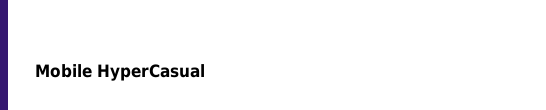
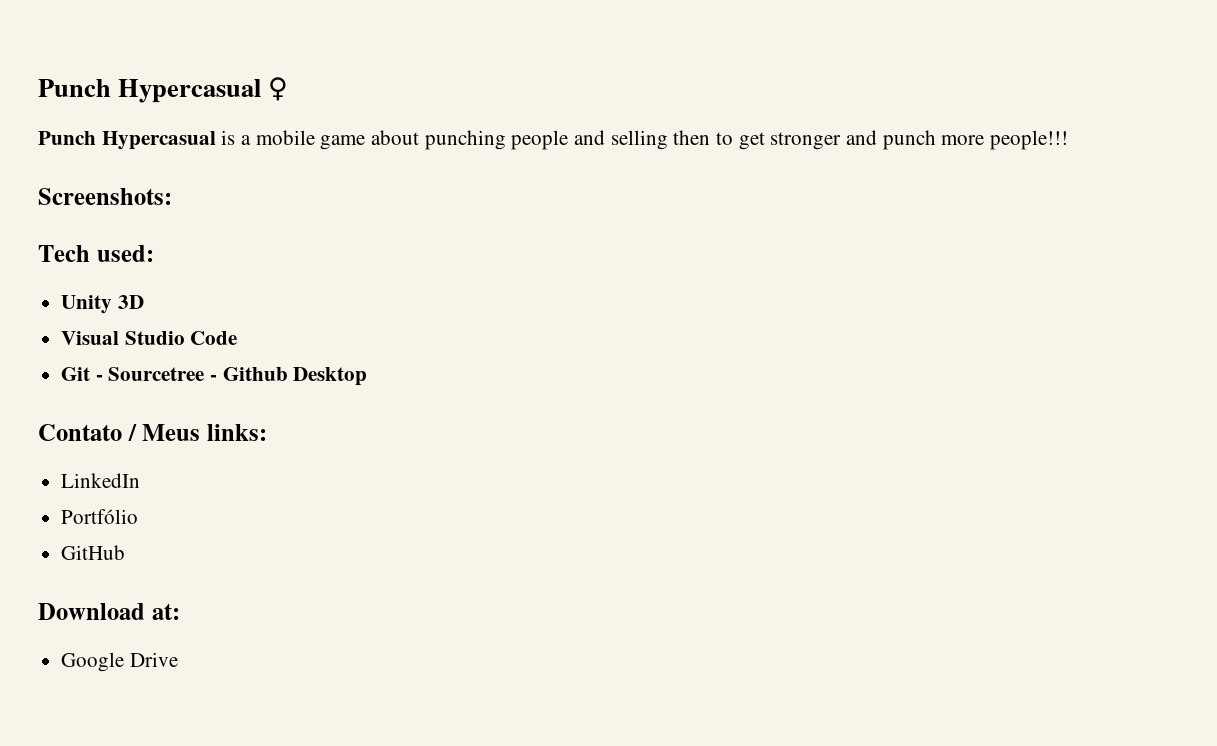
- Mobile HyperCasual
+ Punch Hypercasual ♀
+ Punch Hypercasual is a mobile game about punching people and selling then to get stronger and punch more people!!!
+ Screenshots:
+ Tech used:
+ Unity 3D
+ Visual Studio Code
+ Git - Sourcetree - Github Desktop
+ Contato / Meus links:
+ LinkedIn
+ Portfólio
+ GitHub
+ Download at:
+ Google Drive

